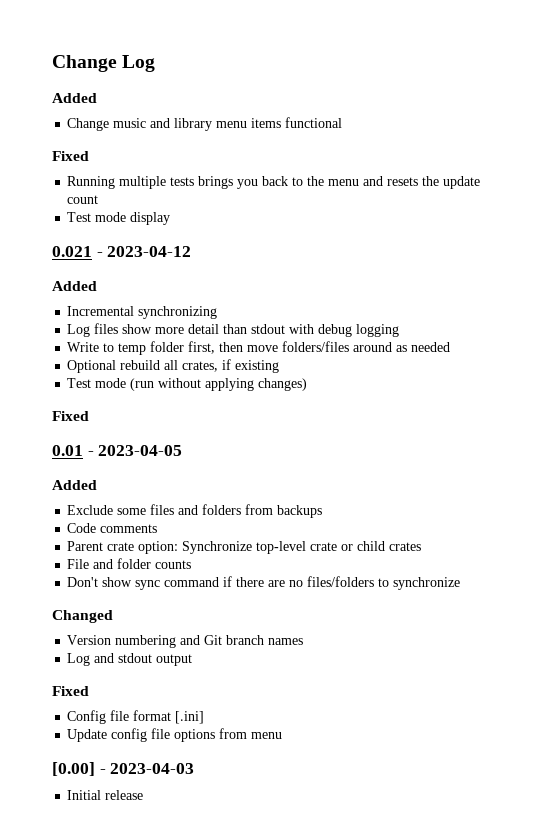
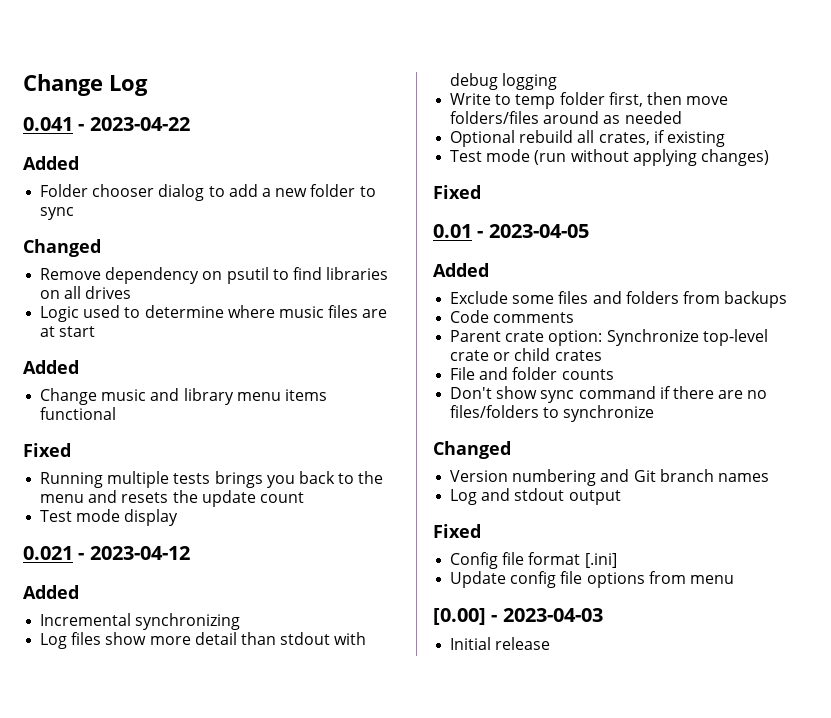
+ 0.041 - 2023-04-22
+ Added
+ Folder chooser dialog to add a new folder to sync
+ Changed
+ Remove dependency on psutil to find libraries on all drives
+ Logic used to determine where music files are at start

